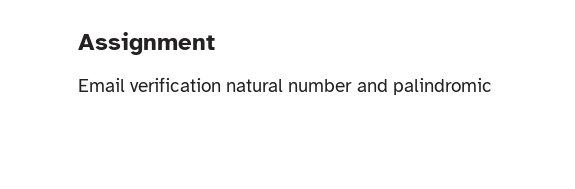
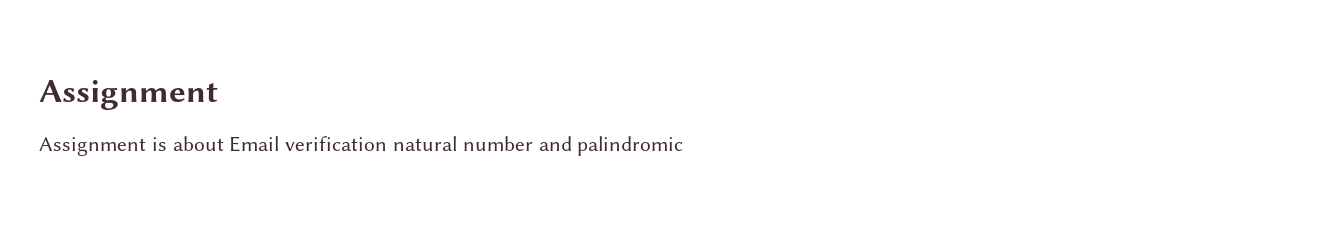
- Email verification natural number and palindromic
+ Assignment is about Email verification natural number and palindromic

